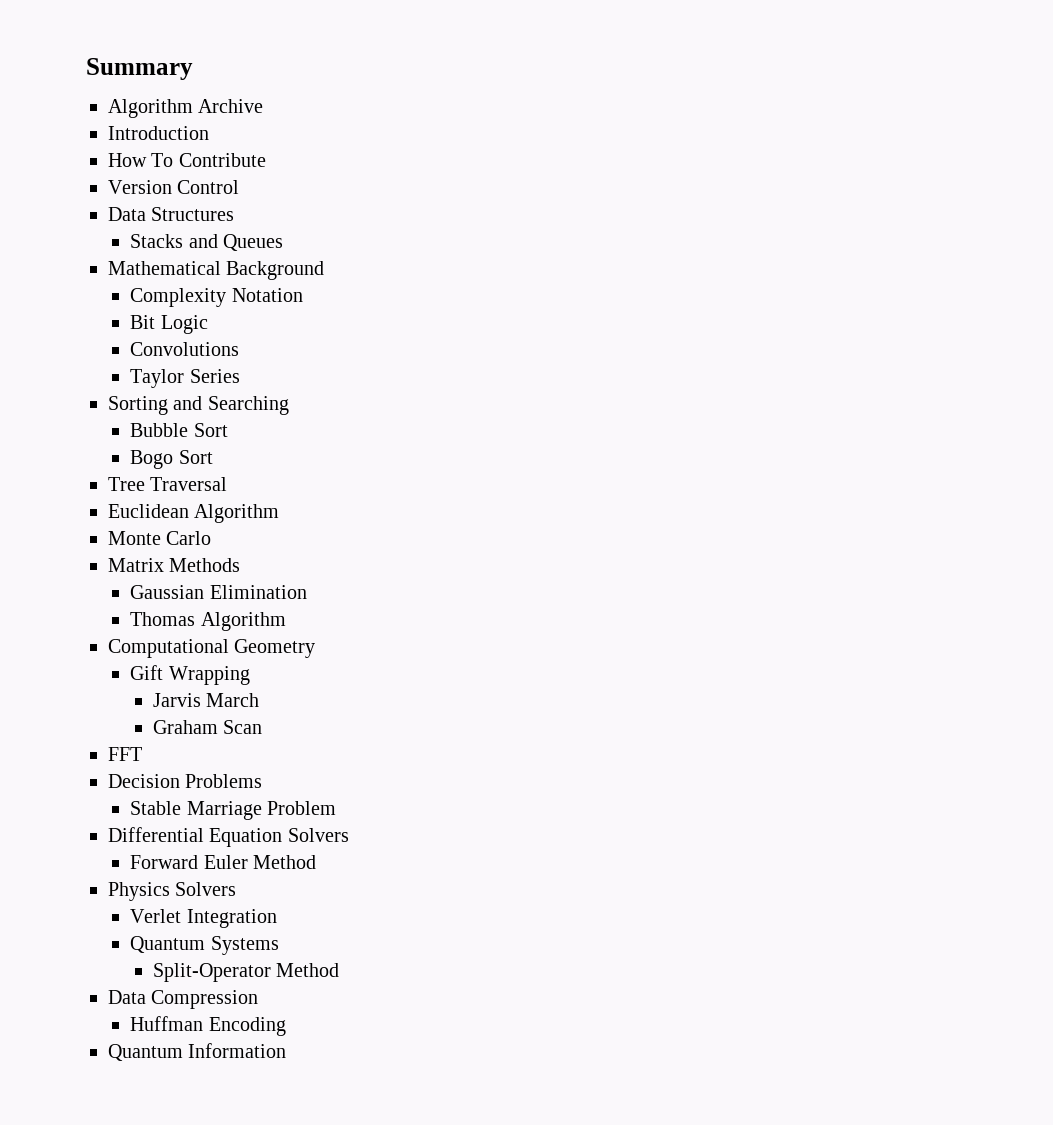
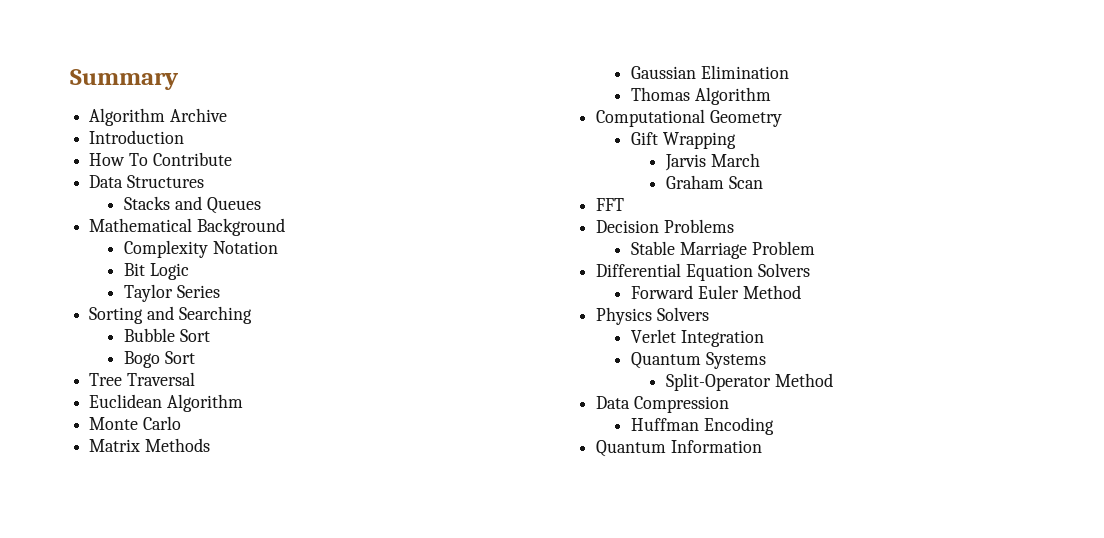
- Version Control
- Convolutions

